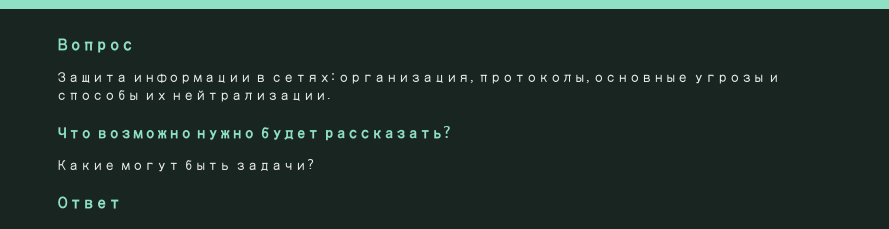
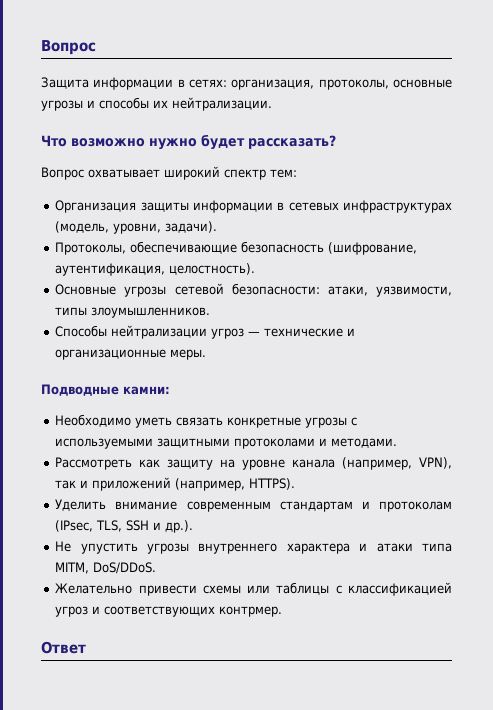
- Какие могут быть задачи?
+ Вопрос охватывает широкий спектр тем:
+ Организация защиты информации в сетевых инфраструктурах (модель, уровни, задачи).
+ Протоколы, обеспечивающие безопасность (шифрование, аутентификация, целостность).
+ Основные угрозы сетевой безопасности: атаки, уязвимости, типы злоумышленников.
+ Способы нейтрализации угроз — технические и организационные меры.
+ Подводные камни:
+ Необходимо уметь связать конкретные угрозы с используемыми защитными протоколами и методами.
+ Рассмотреть как защиту на уровне канала (например, VPN), так и приложений (например, HTTPS).
+ Уделить внимание современным стандартам и протоколам (IPsec, TLS, SSH и др.).
+ Не упустить угрозы внутреннего характера и атаки типа MITM, DoS/DDoS.
+ Желательно привести схемы или таблицы с классификацией угроз и соответствующих контрмер.

